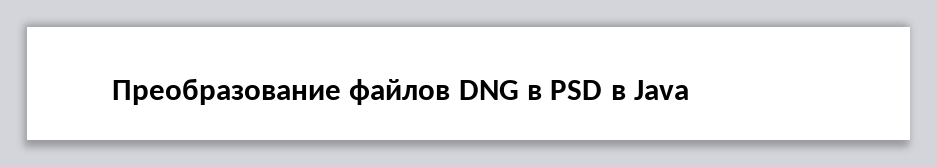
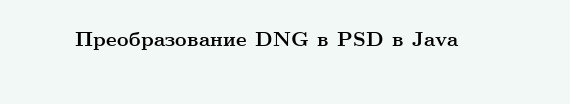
- Преобразование файлов DNG в PSD в Java
+ Преобразование DNG в PSD в Java

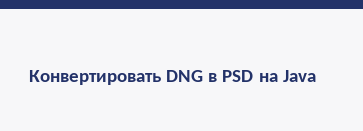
- Преобразование DNG в PSD в Java
+ Конвертировать DNG в PSD на Java

